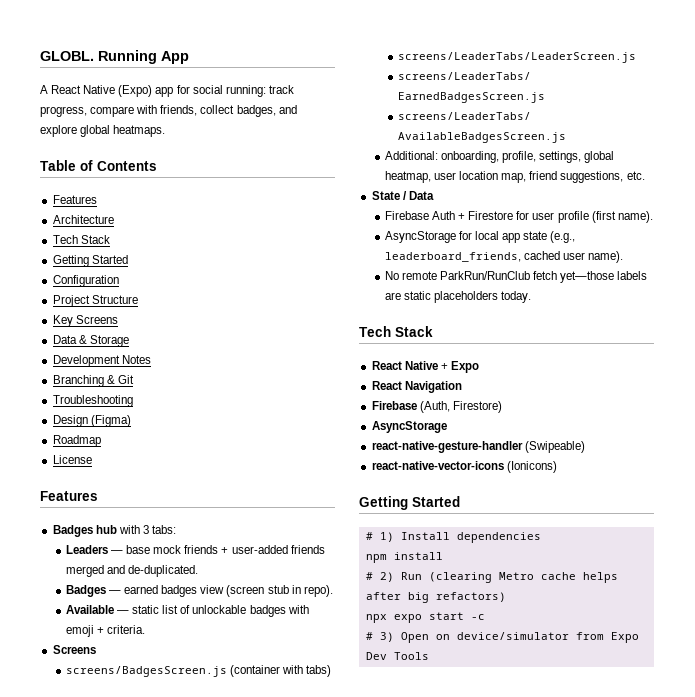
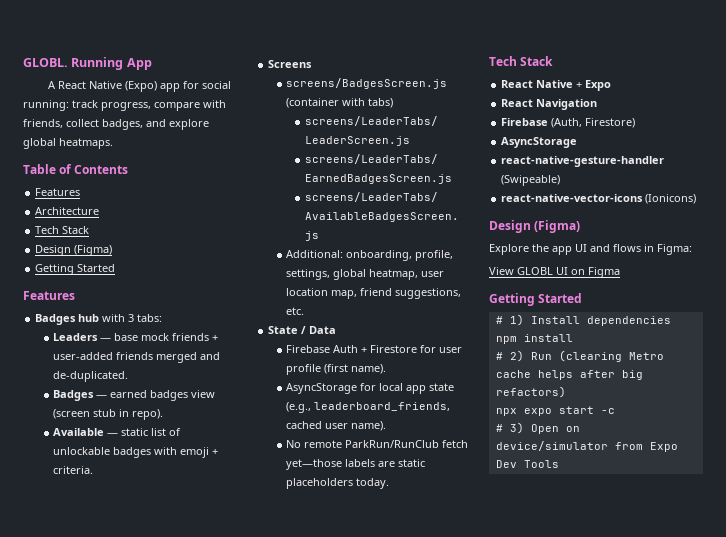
  Architecture
  Tech Stack
+ Design (Figma)
  Getting Started
- Configuration
- Project Structure
- Key Screens
- Data & Storage
- Development Notes
- Branching & Git
- Troubleshooting
- Design (Figma)
- Roadmap
- License
  react-native-vector-icons (Ionicons)
+ Design (Figma)
+ Explore the app UI and flows in Figma:
+ View GLOBL UI on Figma

